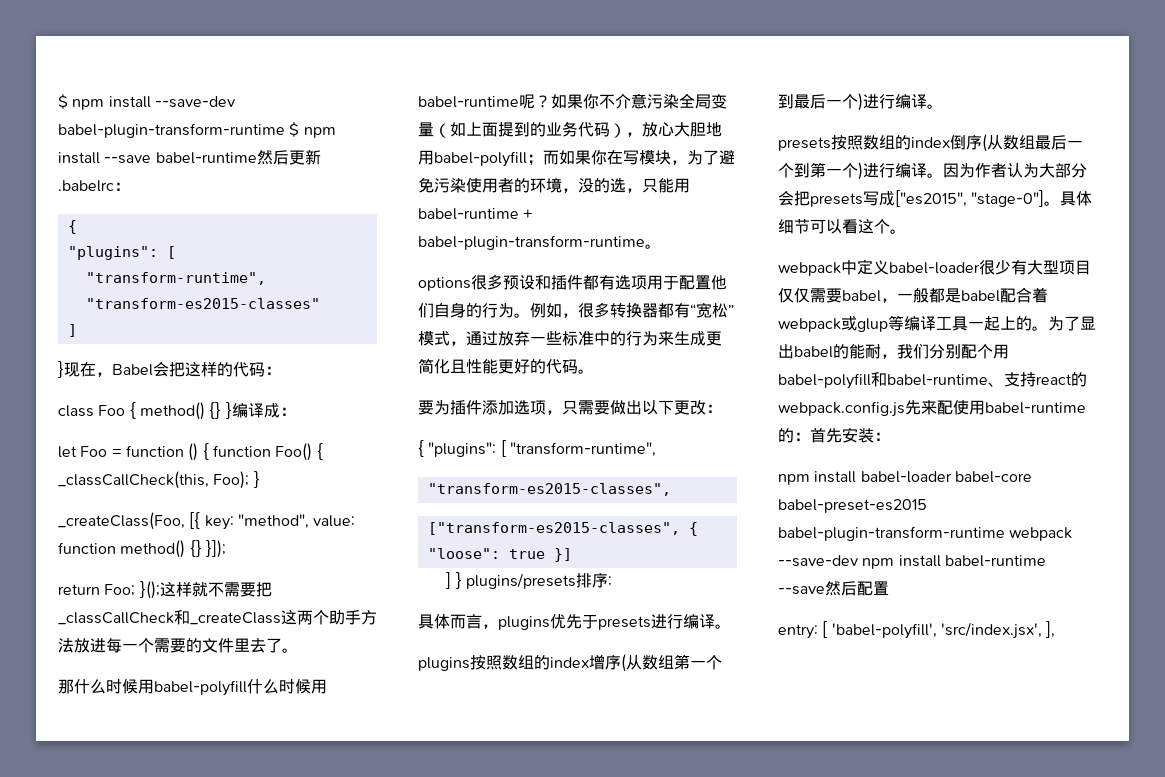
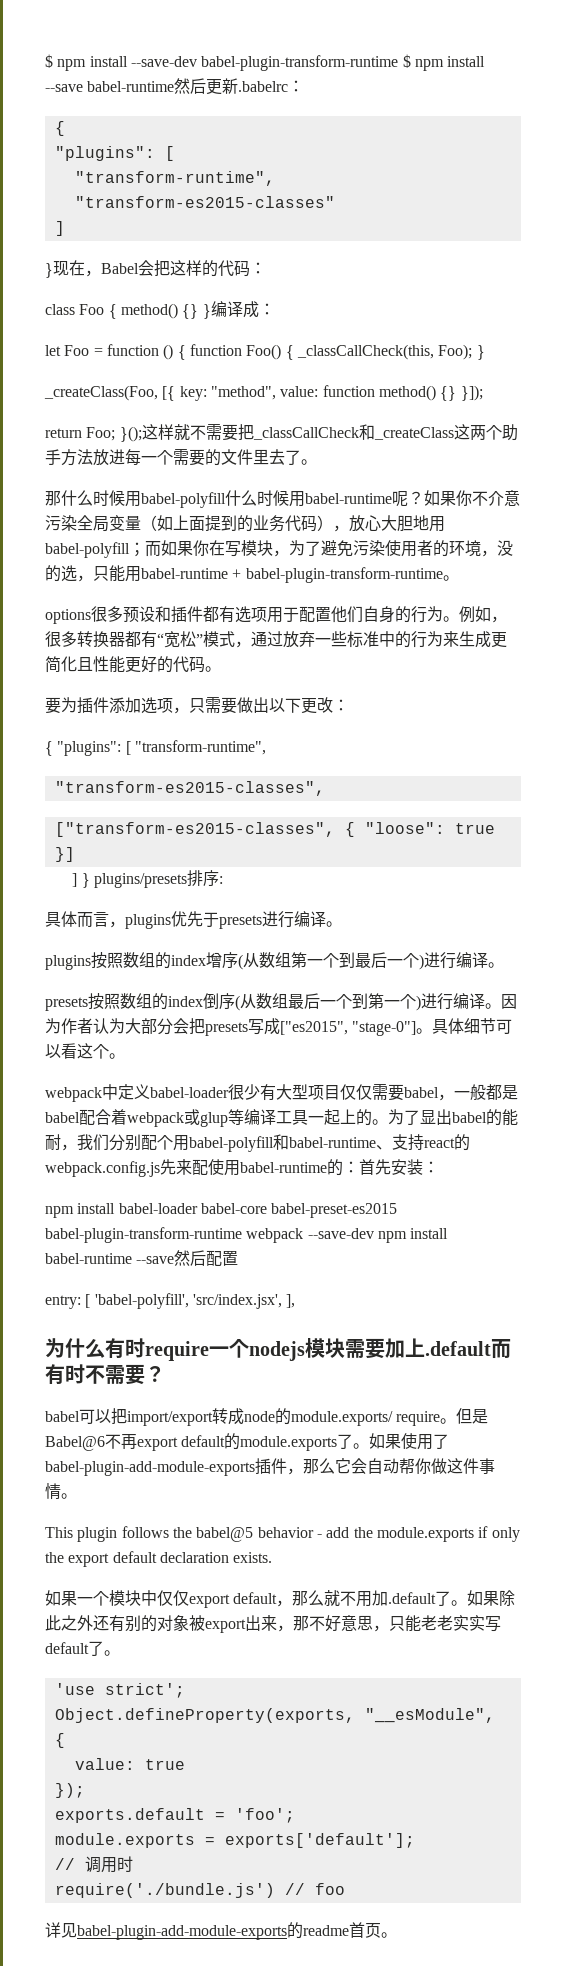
+ 为什么有时require一个nodejs模块需要加上.default而有时不需要？
+ babel可以把import/export转成node的module.exports/ require。但是Babel@6不再export default的module.exports了。如果使用了babel-plugin-add-module-exports插件，那么它会自动帮你做这件事情。
+ This plugin follows the babel@5 behavior - add the module.exports if only the export default declaration exists.
+ 如果一个模块中仅仅export default，那么就不用加.default了。如果除此之外还有别的对象被export出来，那不好意思，只能老老实实写default了。
+ 'use strict';
+ Object.defineProperty(exports, "__esModule", {
+ value: true
+ });
+ exports.default = 'foo';
+ module.exports = exports['default'];
+ // 调用时
+ require('./bundle.js') // foo
+ 详见babel-plugin-add-module-exports的readme首页。

